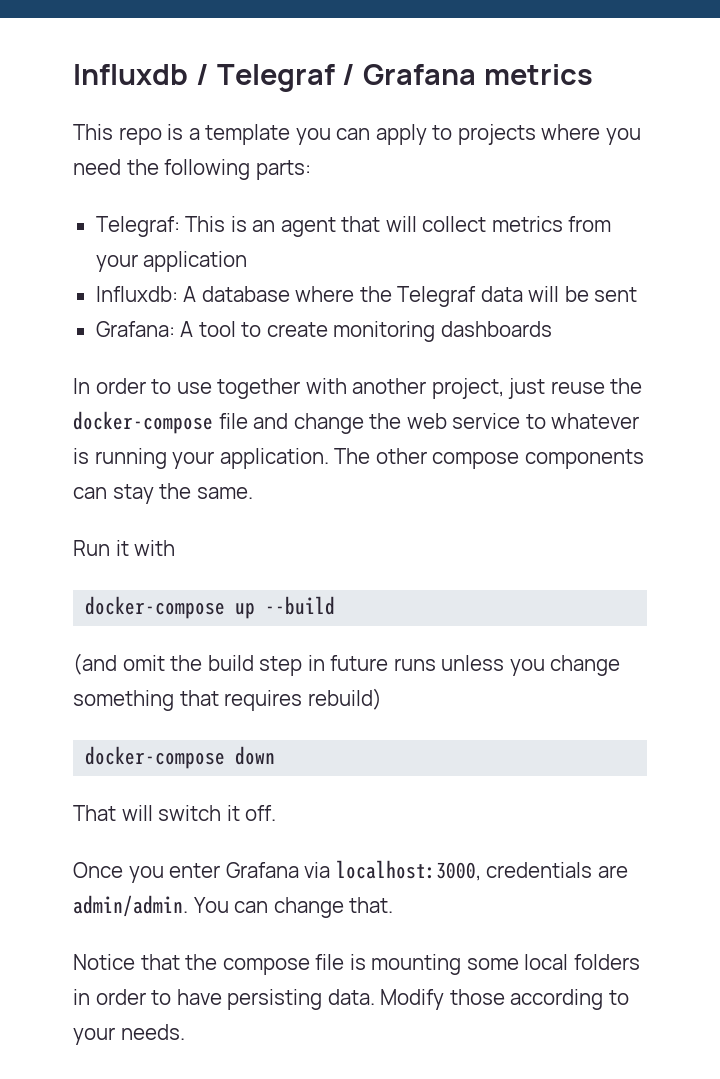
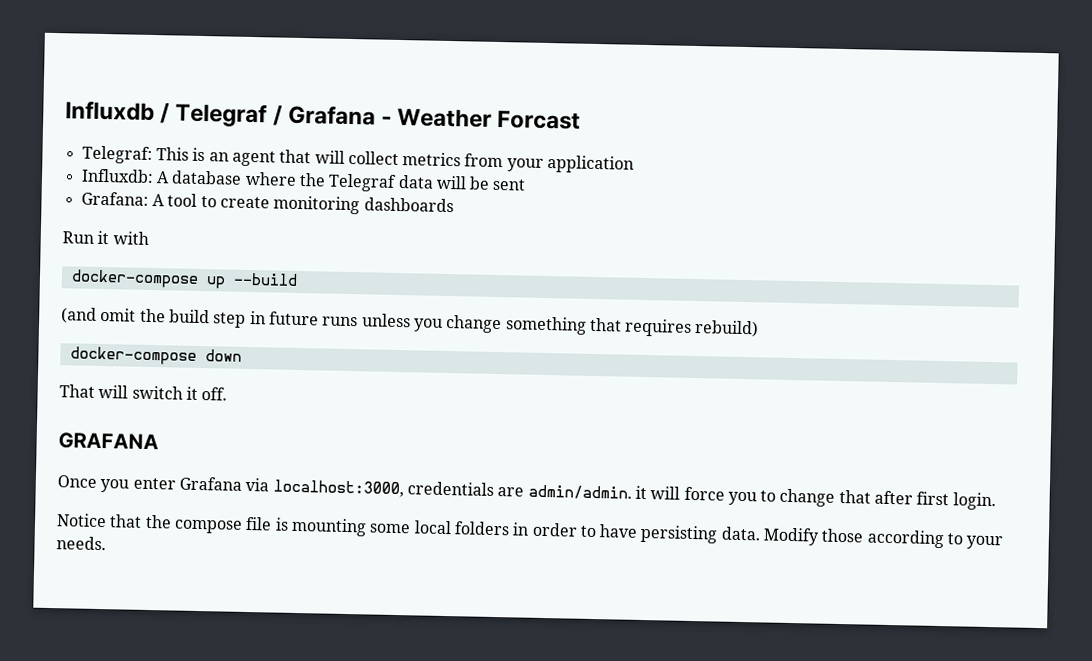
- Influxdb / Telegraf / Grafana metrics
- This repo is a template you can apply to projects where you need the following parts:
+ Influxdb / Telegraf / Grafana - Weather Forcast
- In order to use together with another project, just reuse the docker-compose file and change the web service to whatever is running your application. The other compose components can stay the same.
+ GRAFANA
- Once you enter Grafana via localhost:3000, credentials are admin/admin. You can change that.
+ Once you enter Grafana via localhost:3000, credentials are admin/admin. it will force you to change that after first login.

